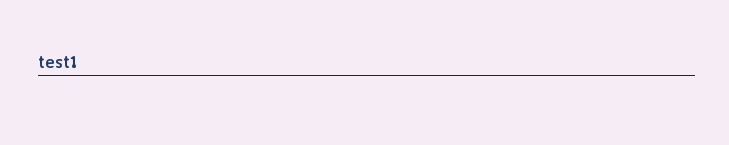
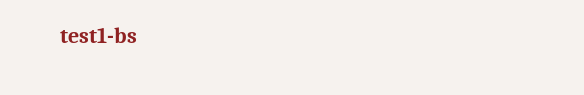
- test1
+ test1-bs

